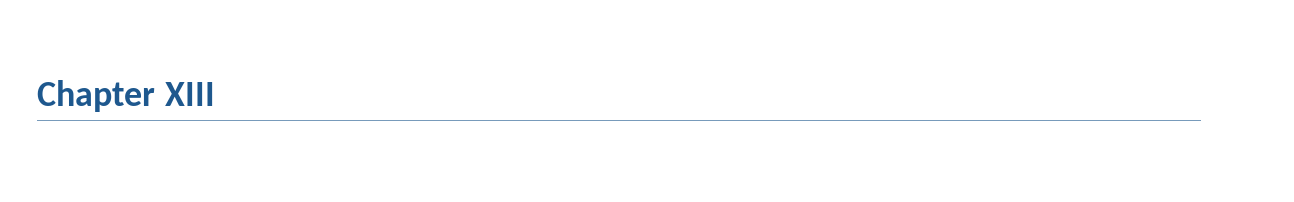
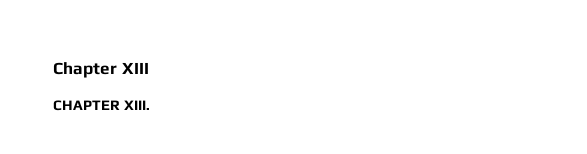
+ CHAPTER XIII.

